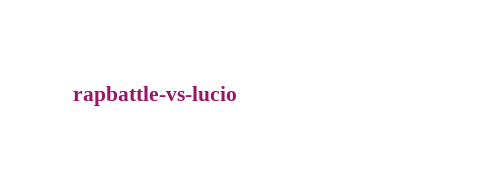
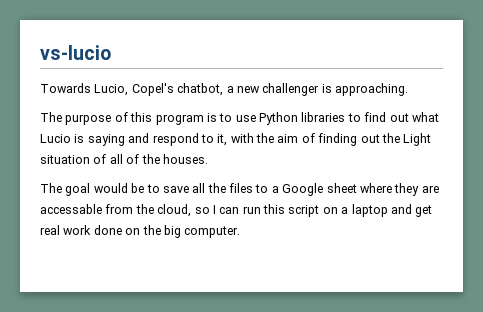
- rapbattle-vs-lucio
+ vs-lucio
+ Towards Lucio, Copel's chatbot, a new challenger is approaching.
+ The purpose of this program is to use Python libraries to find out what Lucio is saying and respond to it, with the aim of finding out the Light situation of all of the houses.
+ The goal would be to save all the files to a Google sheet where they are accessable from the cloud, so I can run this script on a laptop and get real work done on the big computer.

